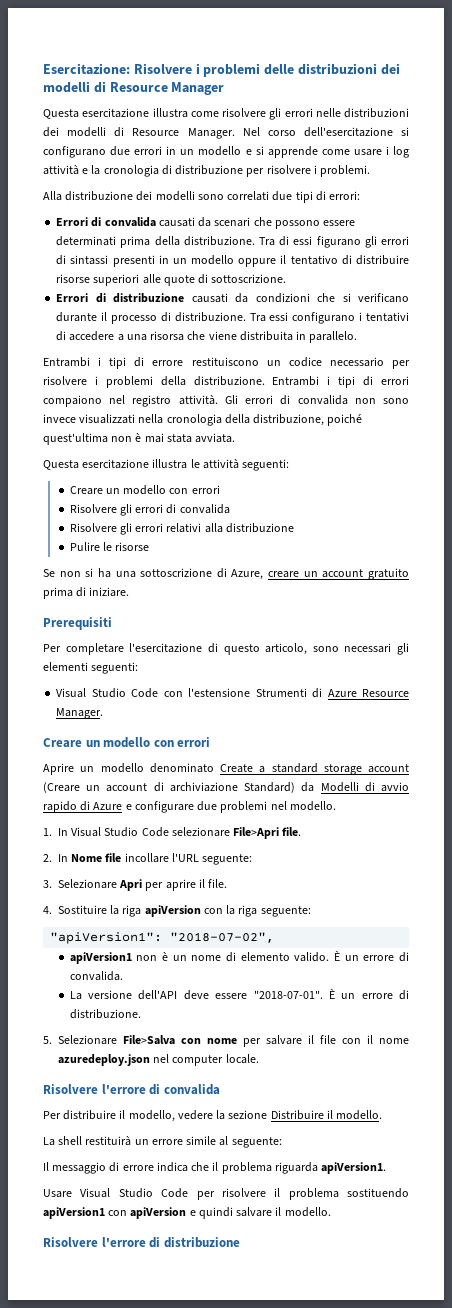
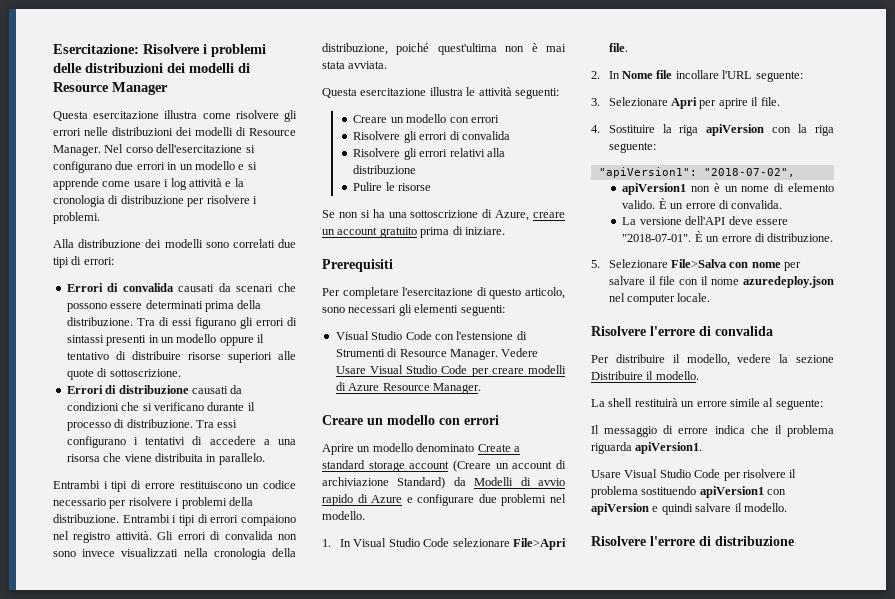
- Visual Studio Code con l'estensione Strumenti di Azure Resource Manager.
+ Visual Studio Code con l'estensione di Strumenti di Resource Manager. Vedere Usare Visual Studio Code per creare modelli di Azure Resource Manager.

